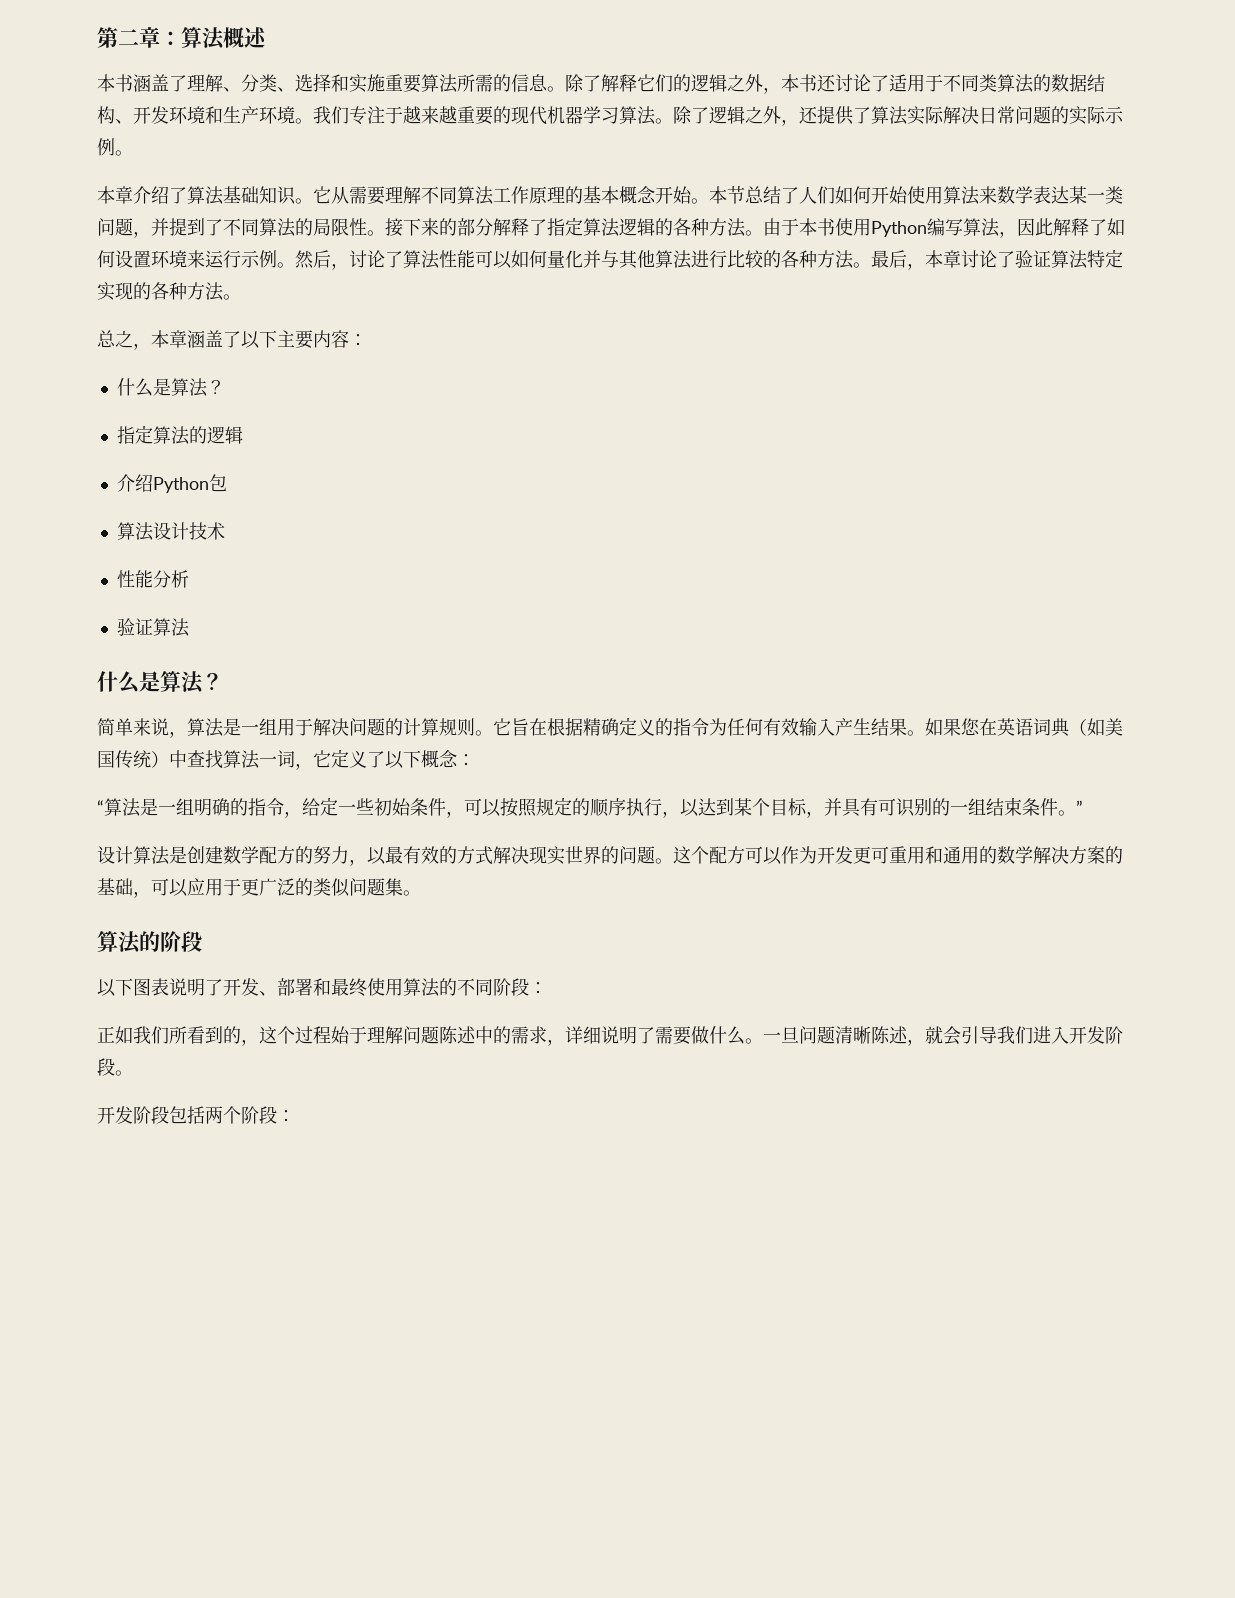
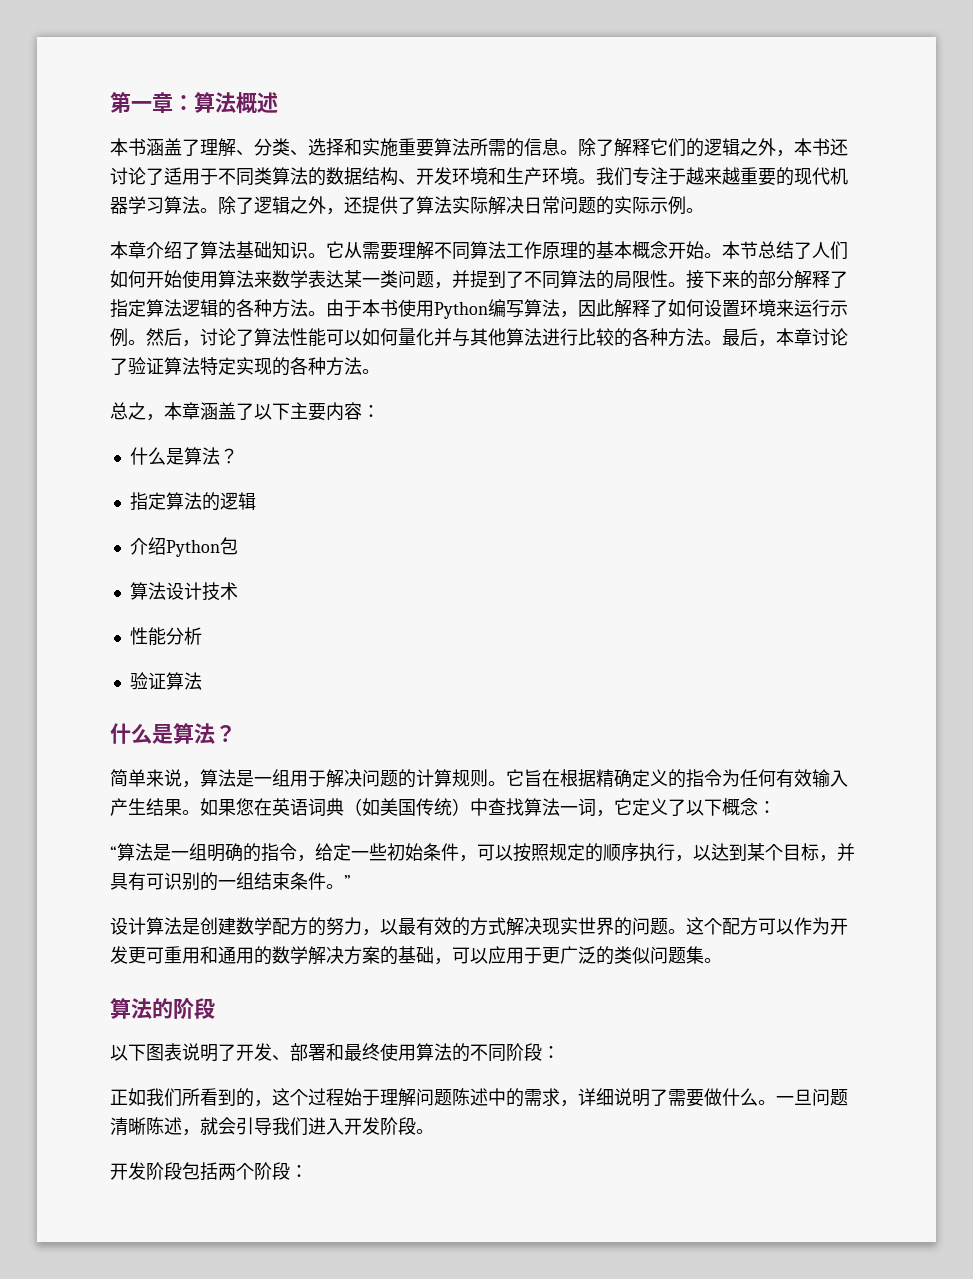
- 第二章：算法概述
+ 第一章：算法概述

